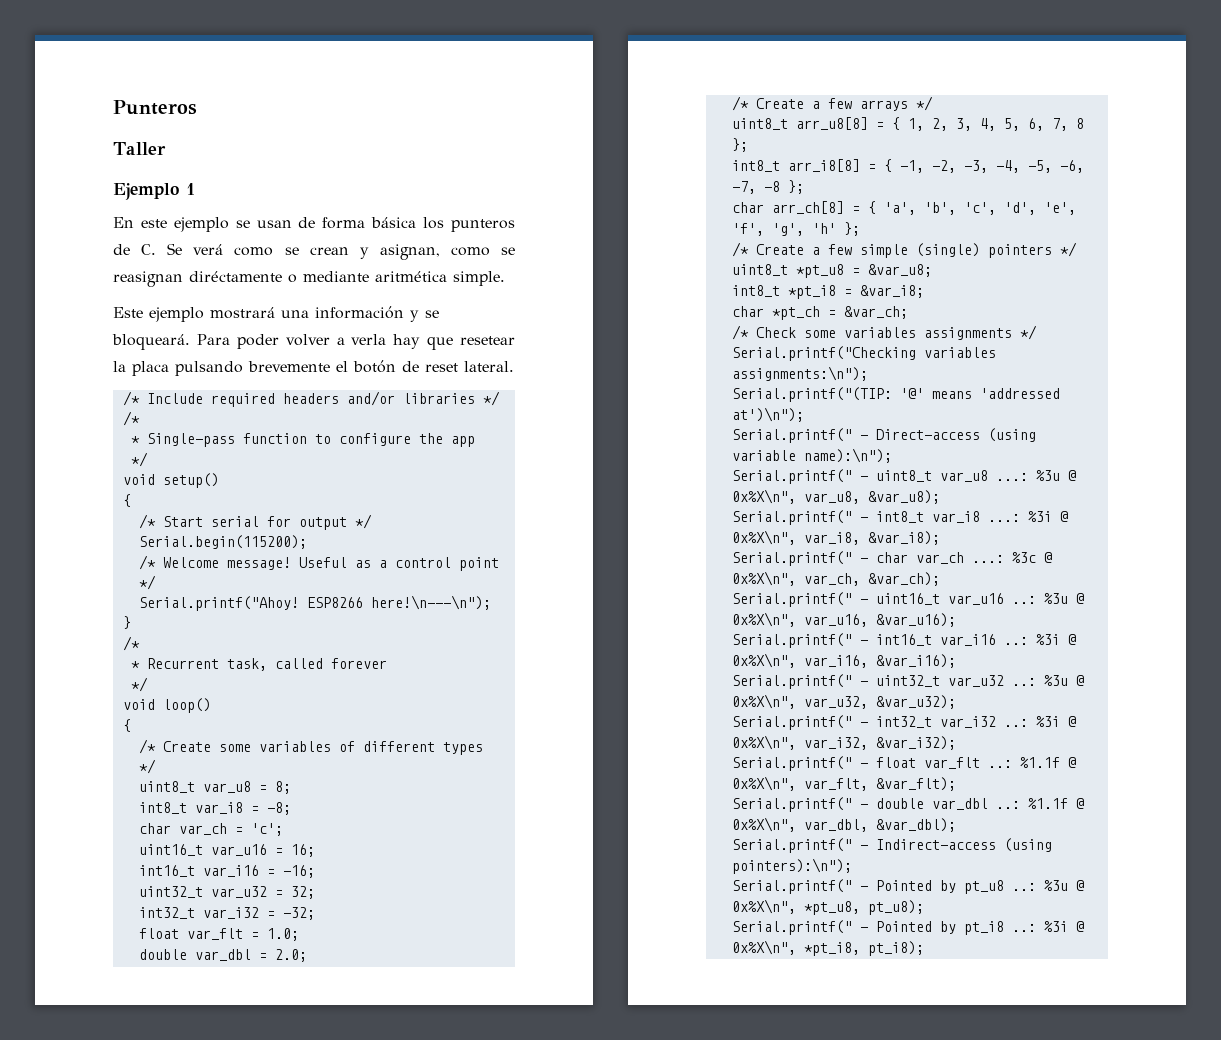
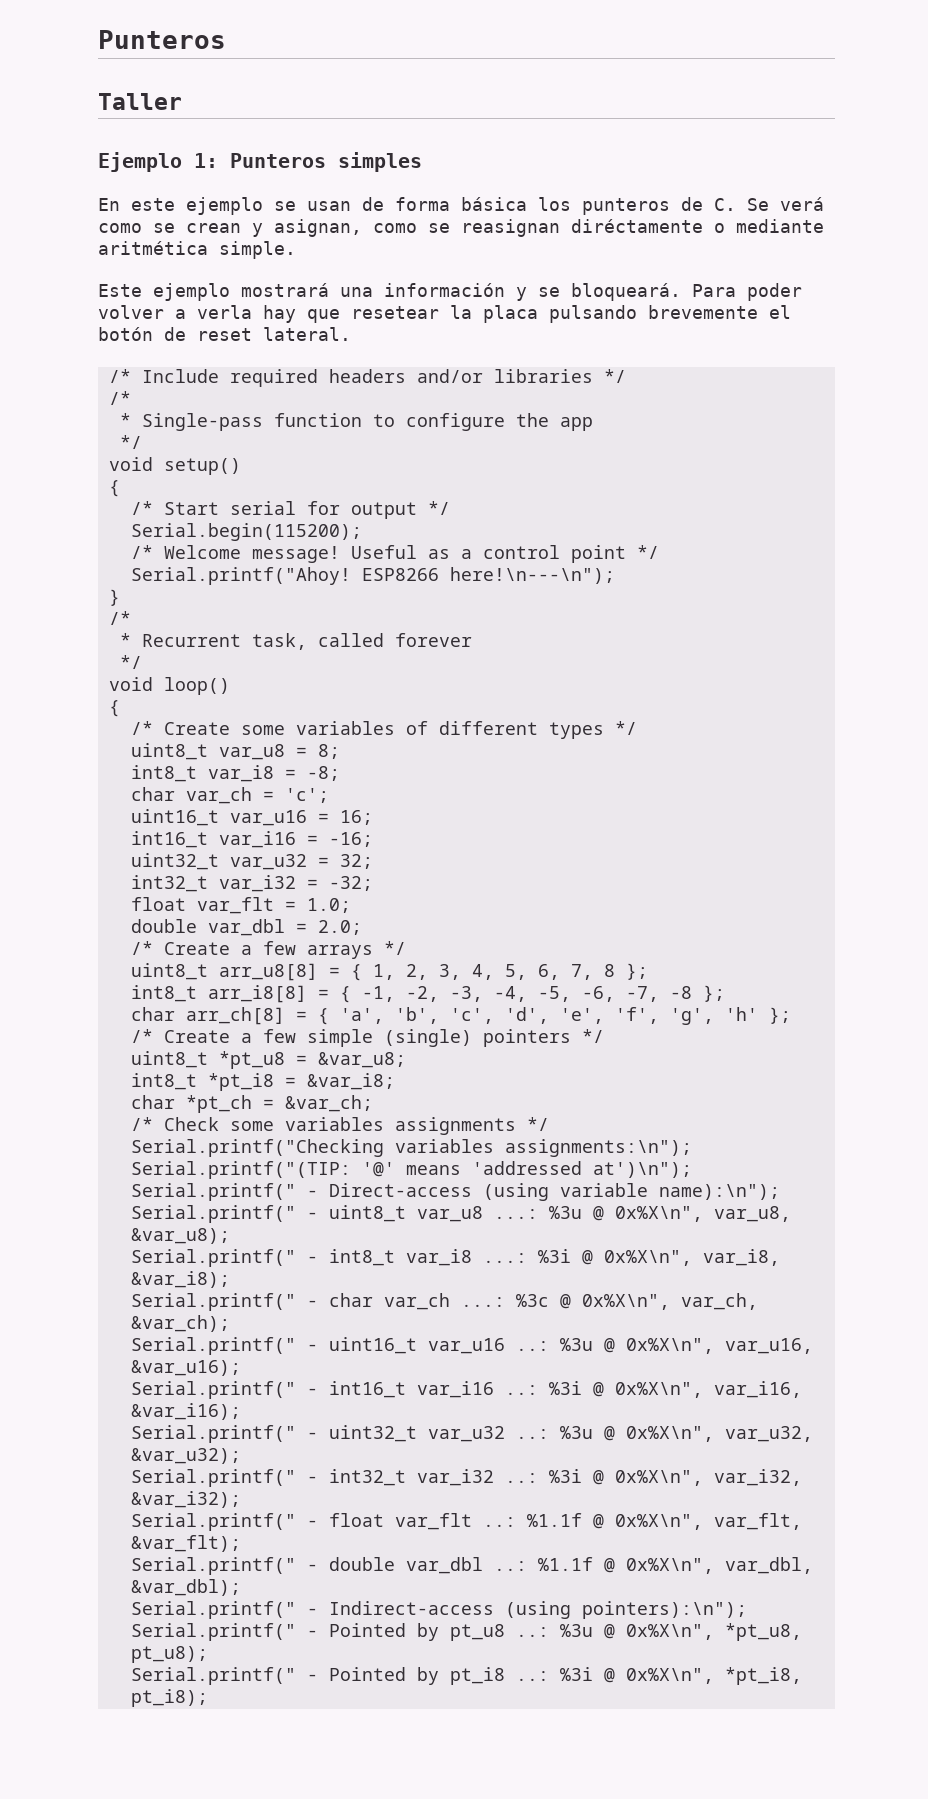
- Ejemplo 1
+ Ejemplo 1: Punteros simples

